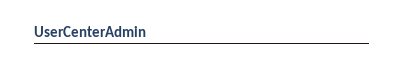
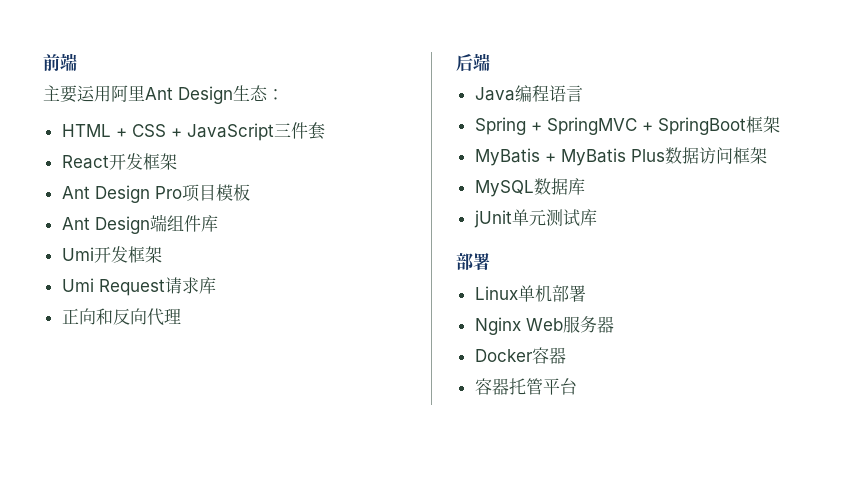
- UserCenterAdmin
+ 前端
+ 主要运用阿里Ant Design生态：
+ HTML + CSS + JavaScript三件套
+ React开发框架
+ Ant Design Pro项目模板
+ Ant Design端组件库
+ Umi开发框架
+ Umi Request请求库
+ 正向和反向代理
+ 后端
+ Java编程语言
+ Spring + SpringMVC + SpringBoot框架
+ MyBatis + MyBatis Plus数据访问框架
+ MySQL数据库
+ jUnit单元测试库
+ 部署
+ Linux单机部署
+ Nginx Web服务器
+ Docker容器
+ 容器托管平台

